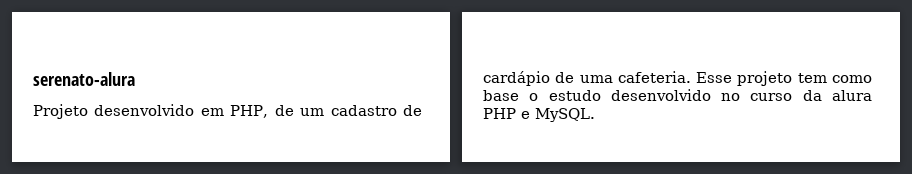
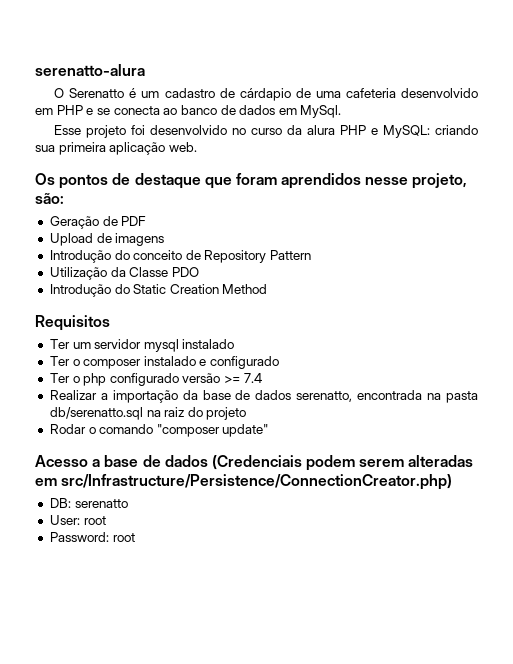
- serenato-alura
- Projeto desenvolvido em PHP, de um cadastro de cardápio de uma cafeteria. Esse projeto tem como base o estudo desenvolvido no curso da alura PHP e MySQL.
+ serenatto-alura
+ O Serenatto é um cadastro de cárdapio de uma cafeteria desenvolvido em PHP e se conecta ao banco de dados em MySql.
+ Esse projeto foi desenvolvido no curso da alura PHP e MySQL: criando sua primeira aplicação web.
+ Os pontos de destaque que foram aprendidos nesse projeto, são:
+ Geração de PDF
+ Upload de imagens
+ Introdução do conceito de Repository Pattern
+ Utilização da Classe PDO
+ Introdução do Static Creation Method
+ Requisitos
+ Ter um servidor mysql instalado
+ Ter o composer instalado e configurado
+ Ter o php configurado versão >= 7.4
+ Realizar a importação da base de dados serenatto, encontrada na pasta db/serenatto.sql na raiz do projeto
+ Rodar o comando "composer update"
+ Acesso a base de dados (Credenciais podem serem alteradas em src/Infrastructure/Persistence/ConnectionCreator.php)
+ DB: serenatto
+ User: root
+ Password: root

